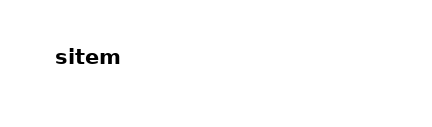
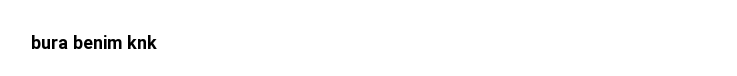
- sitem
+ bura benim knk

